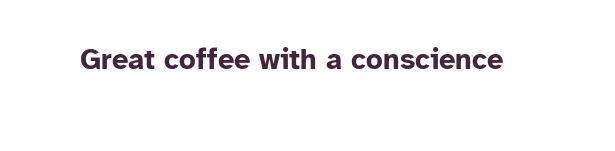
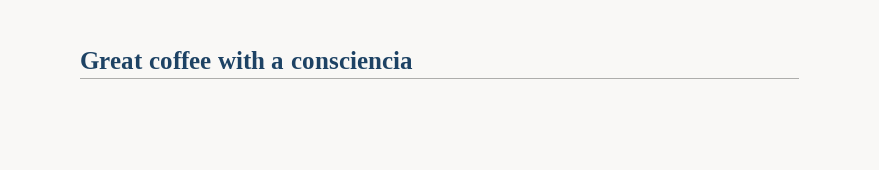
- Great coffee with a conscience
+ Great coffee with a consciencia

